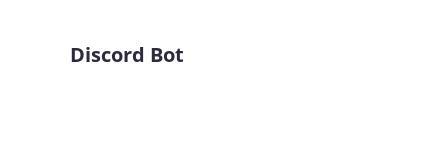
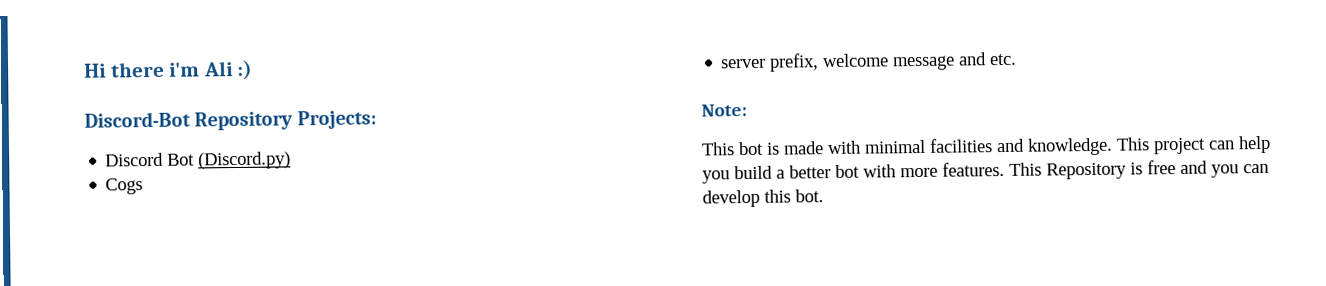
- Discord Bot
+ Hi there i'm Ali :)
+ Discord-Bot Repository Projects:
+ Discord Bot (Discord.py)
+ Cogs
+ server prefix, welcome message and etc.
+ Note:
+ This bot is made with minimal facilities and knowledge. This project can help you build a better bot with more features. This Repository is free and you can develop this bot.

